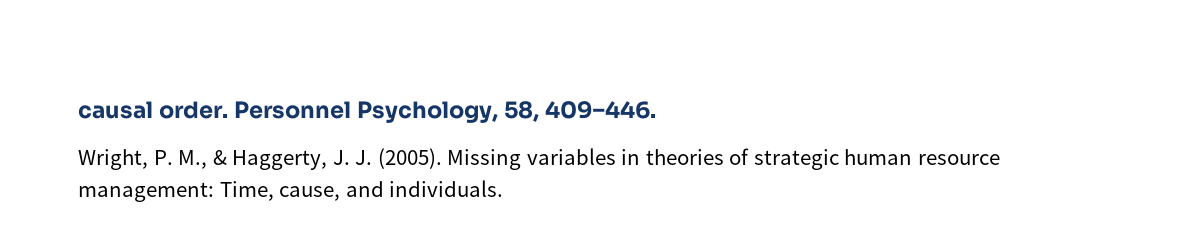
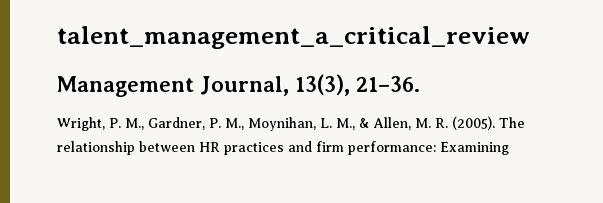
- causal order. Personnel Psychology, 58, 409−446.
- Wright, P. M., & Haggerty, J. J. (2005). Missing variables in theories of strategic human resource management: Time, cause, and individuals.
+ talent_management_a_critical_review
+ Management Journal, 13(3), 21−36.
+ Wright, P. M., Gardner, P. M., Moynihan, L. M., & Allen, M. R. (2005). The relationship between HR practices and firm performance: Examining

